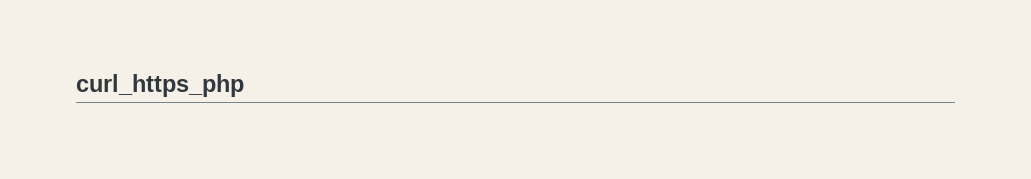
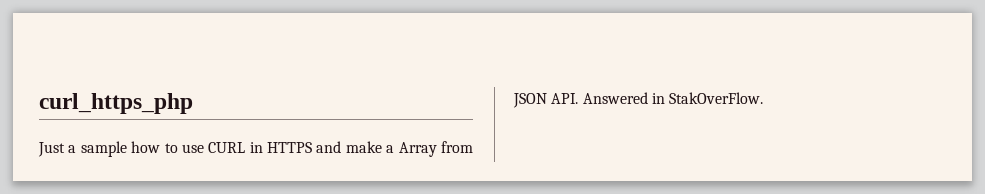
+ Just a sample how to use CURL in HTTPS and make a Array from JSON API. Answered in StakOverFlow.

